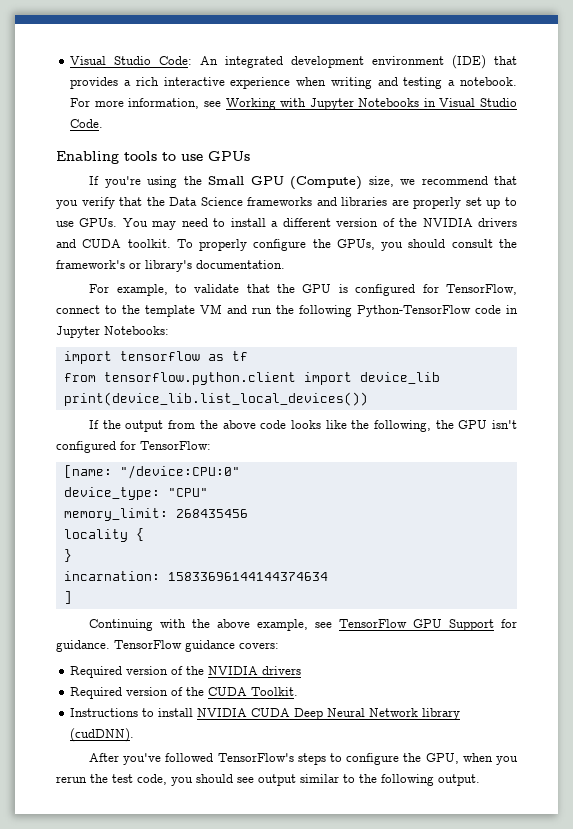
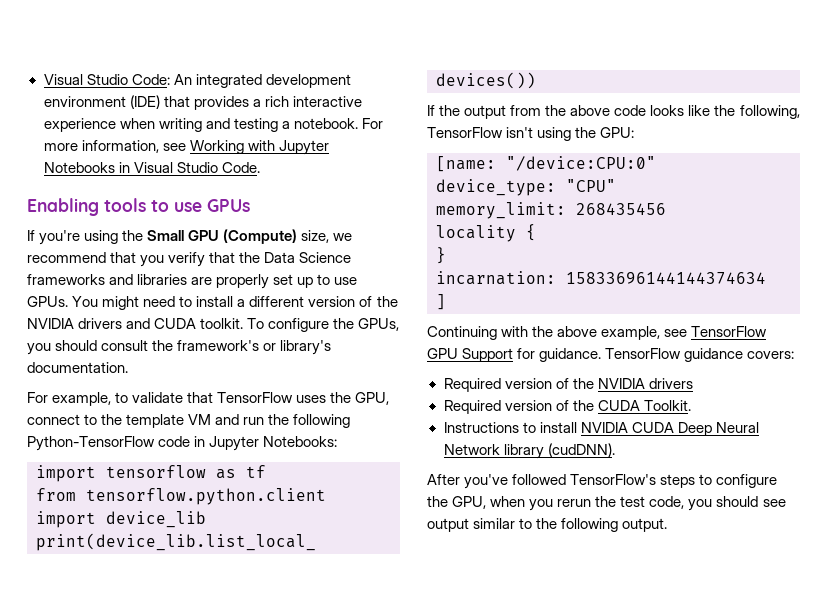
- You may need to install a different version of the NVIDIA drivers and CUDA toolkit.
+ You might need to install a different version of the NVIDIA drivers and CUDA toolkit.
- To properly configure the GPUs, you should consult the framework's or library's documentation.
+ To configure the GPUs, you should consult the framework's or library's documentation.
- For example, to validate that the GPU is configured for TensorFlow, connect to the template VM and run the following Python-TensorFlow code in Jupyter Notebooks:
+ For example, to validate that TensorFlow uses the GPU, connect to the template VM and run the following Python-TensorFlow code in Jupyter Notebooks:
- If the output from the above code looks like the following, the GPU isn't configured for TensorFlow:
+ If the output from the above code looks like the following, TensorFlow isn't using the GPU:

